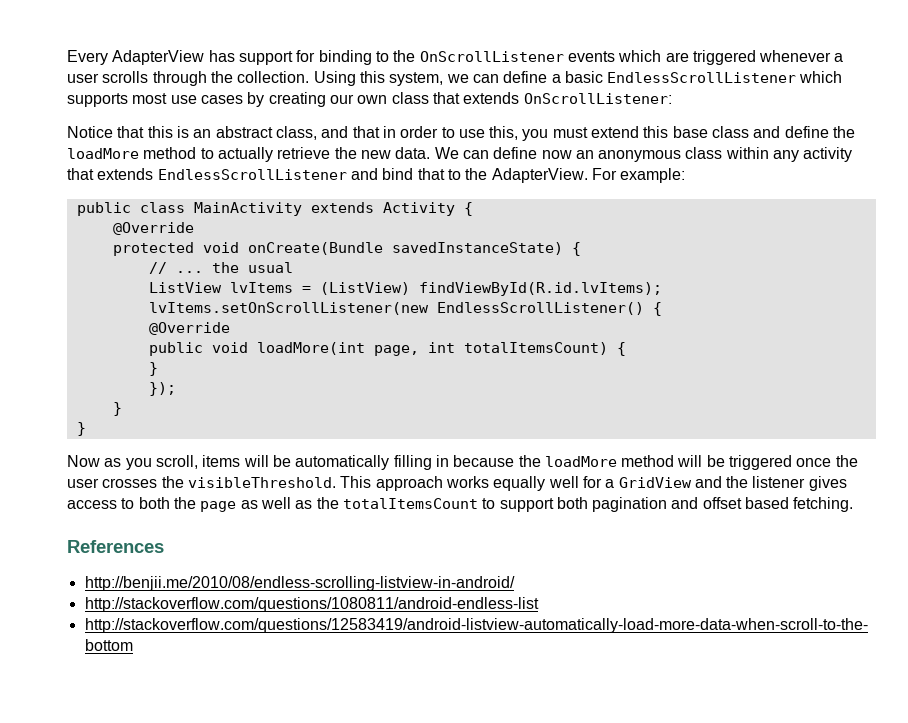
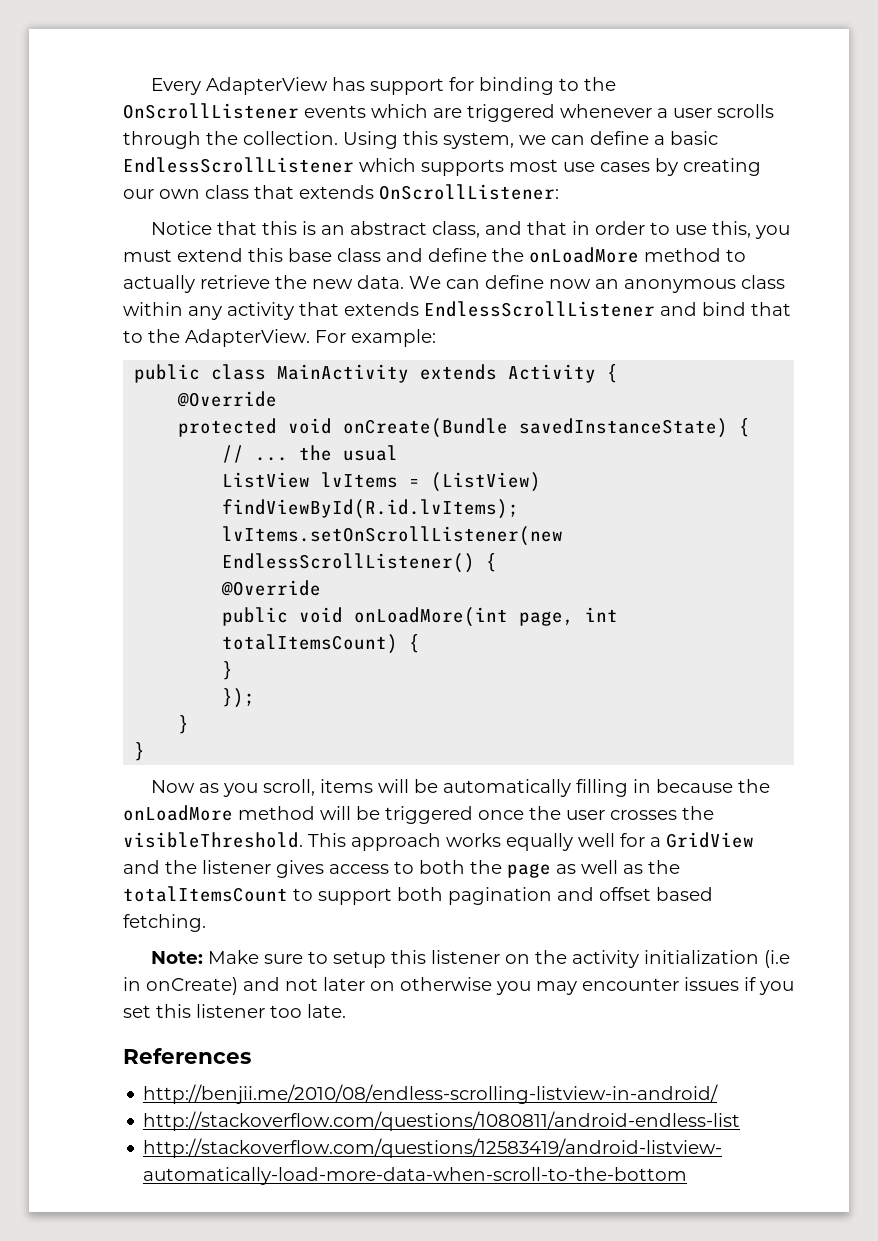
- Notice that this is an abstract class, and that in order to use this, you must extend this base class and define the loadMore method to actually retrieve the new data.
+ Notice that this is an abstract class, and that in order to use this, you must extend this base class and define the onLoadMore method to actually retrieve the new data.
- public void loadMore(int page, int totalItemsCount) {
+ public void onLoadMore(int page, int totalItemsCount) {
- Now as you scroll, items will be automatically filling in because the loadMore method will be triggered once the user crosses the visibleThreshold.
+ Now as you scroll, items will be automatically filling in because the onLoadMore method will be triggered once the user crosses the visibleThreshold.
+ Note: Make sure to setup this listener on the activity initialization (i.e in onCreate) and not later on otherwise you may encounter issues if you set this listener too late.

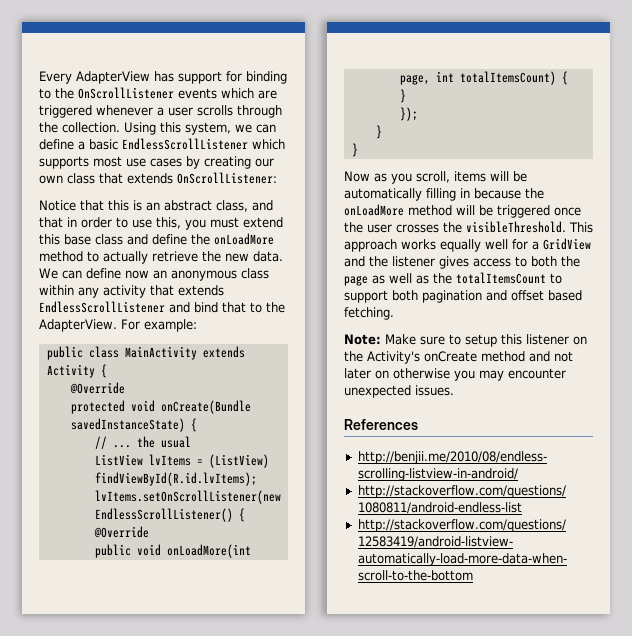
- Note: Make sure to setup this listener on the activity initialization (i.e in onCreate) and not later on otherwise you may encounter issues if you set this listener too late.
+ Note: Make sure to setup this listener on the Activity's onCreate method and not later on otherwise you may encounter unexpected issues.

